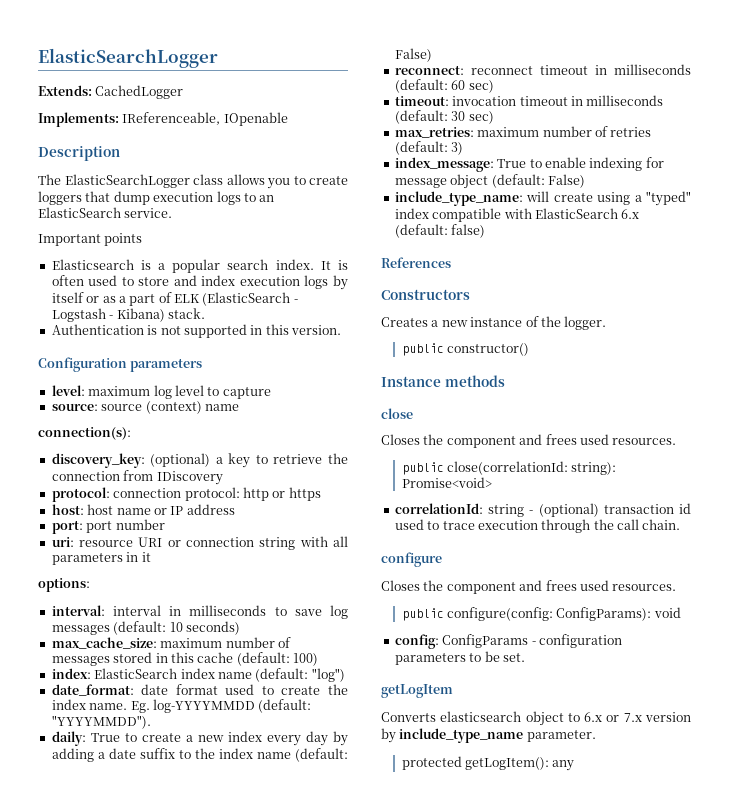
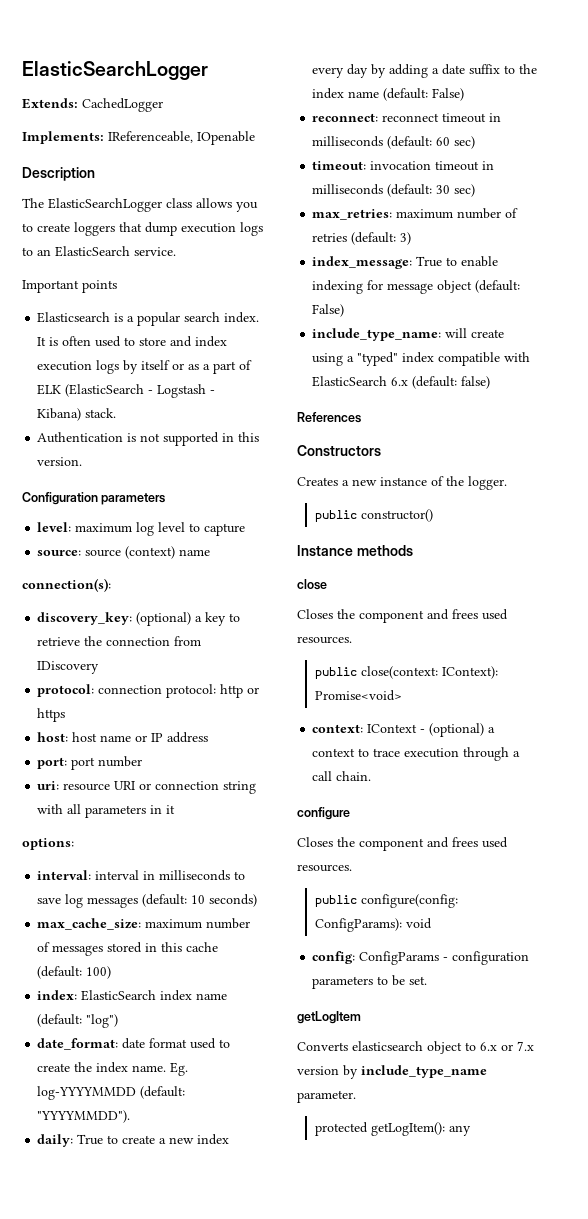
- public close(correlationId: string): Promise<void>
+ public close(context: IContext): Promise<void>
- correlationId: string - (optional) transaction id used to trace execution through the call chain.
+ context: IContext - (optional) a context to trace execution through a call chain.

